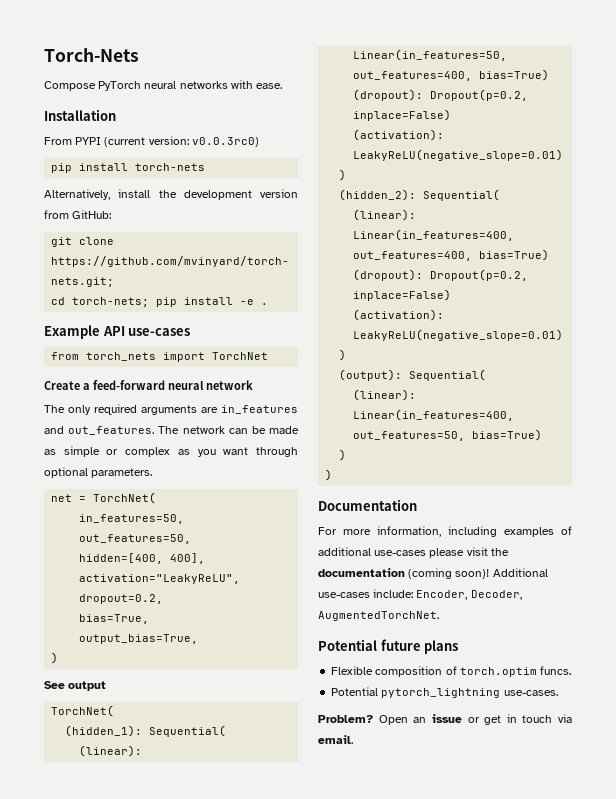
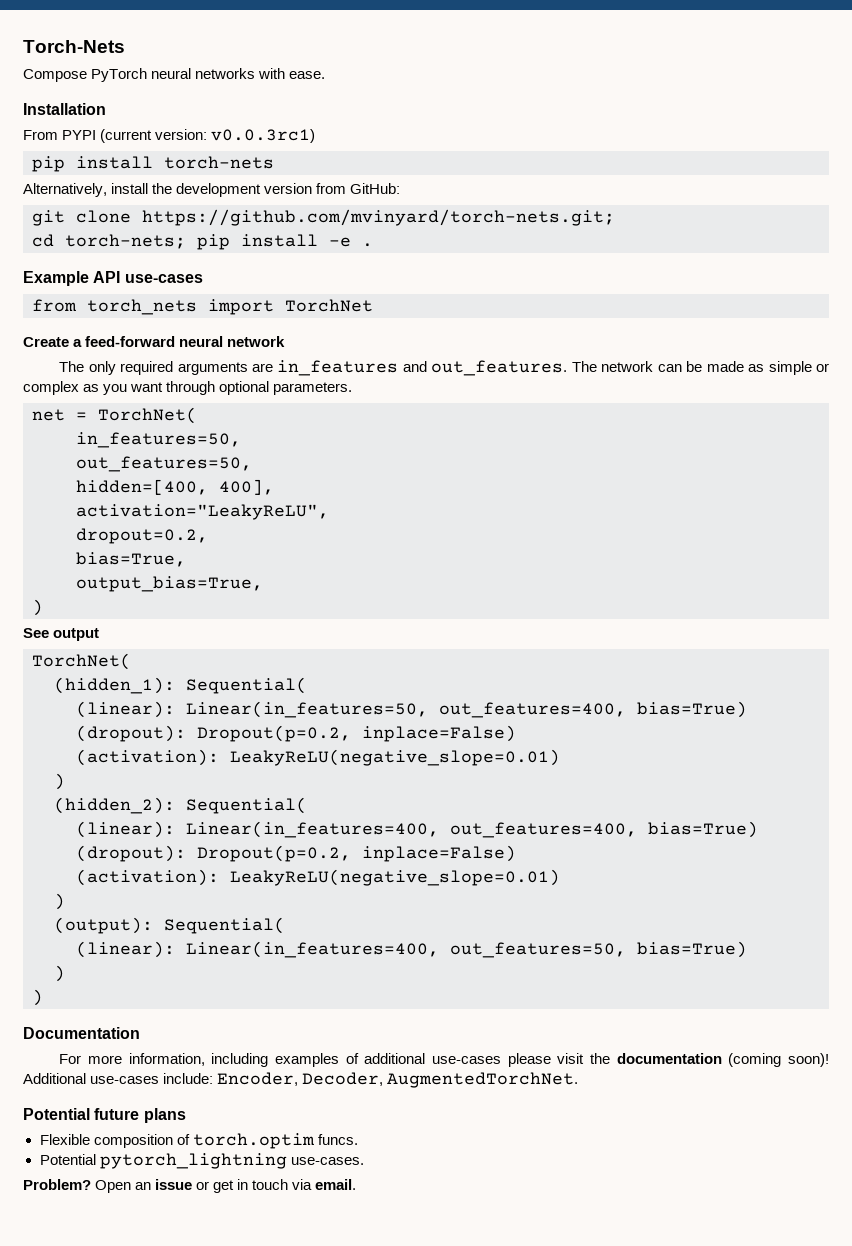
- From PYPI (current version: v0.0.3rc0)
+ From PYPI (current version: v0.0.3rc1)

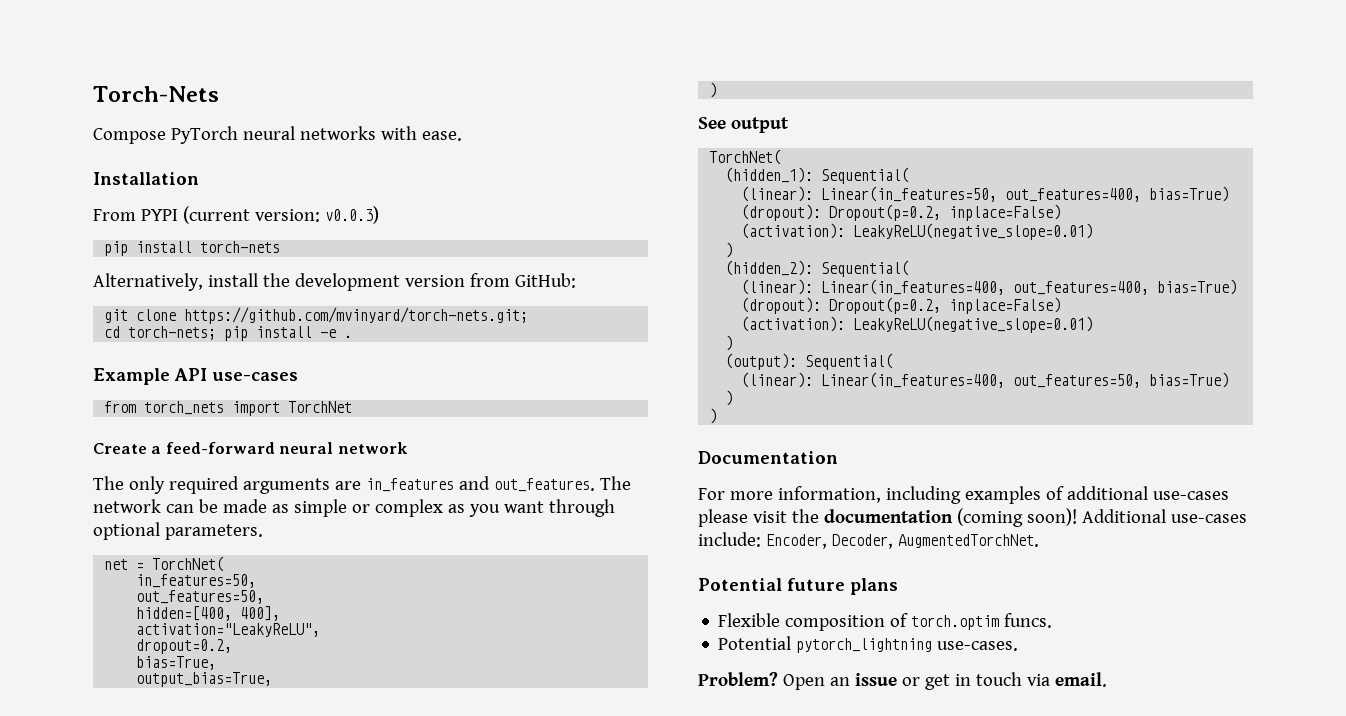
- From PYPI (current version: v0.0.3rc1)
+ From PYPI (current version: v0.0.3)

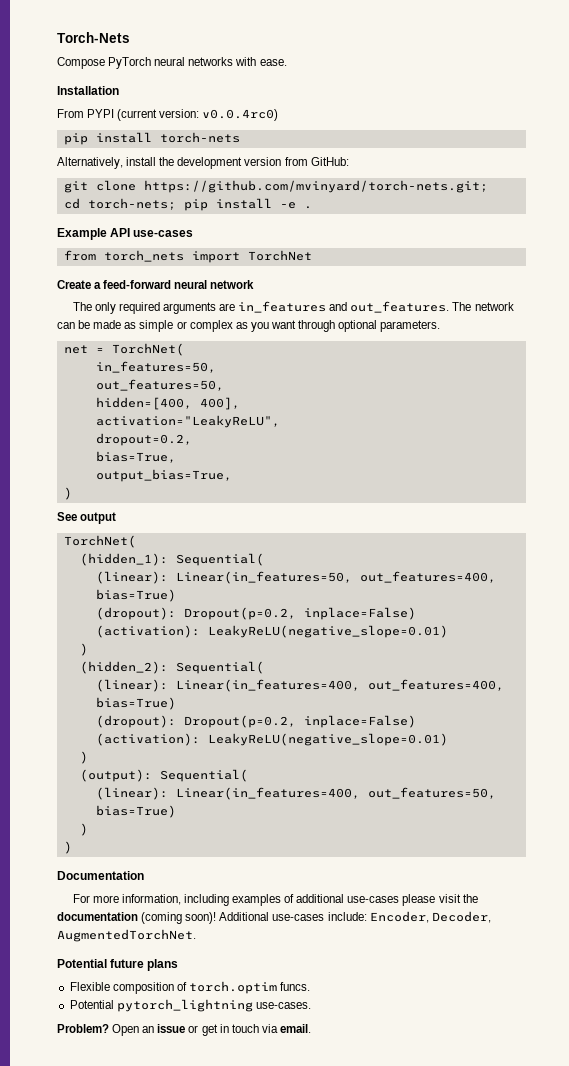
- From PYPI (current version: v0.0.3)
+ From PYPI (current version: v0.0.4rc0)

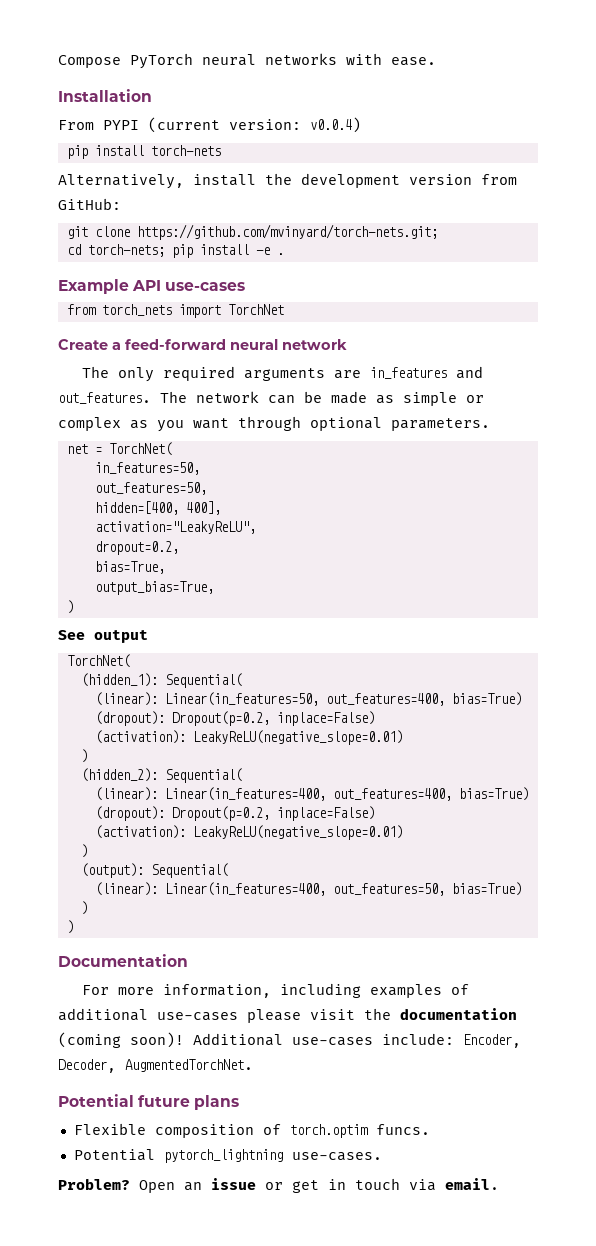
- Torch-Nets
- From PYPI (current version: v0.0.4rc0)
+ From PYPI (current version: v0.0.4)

